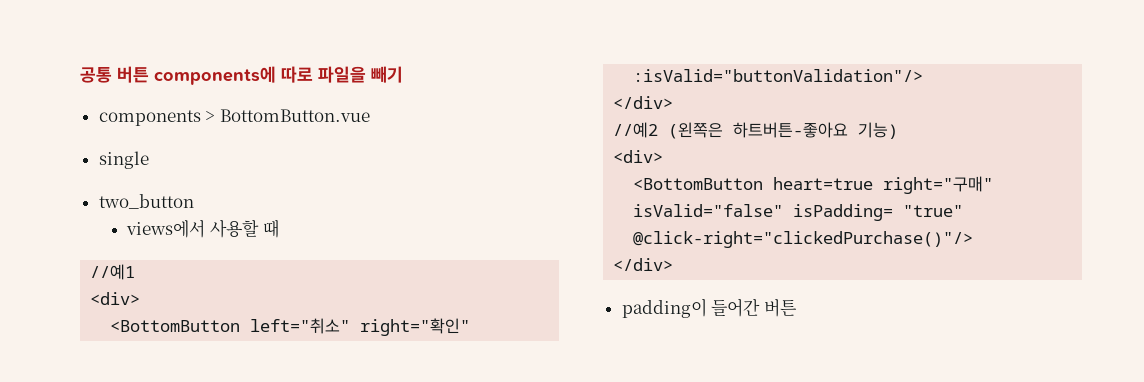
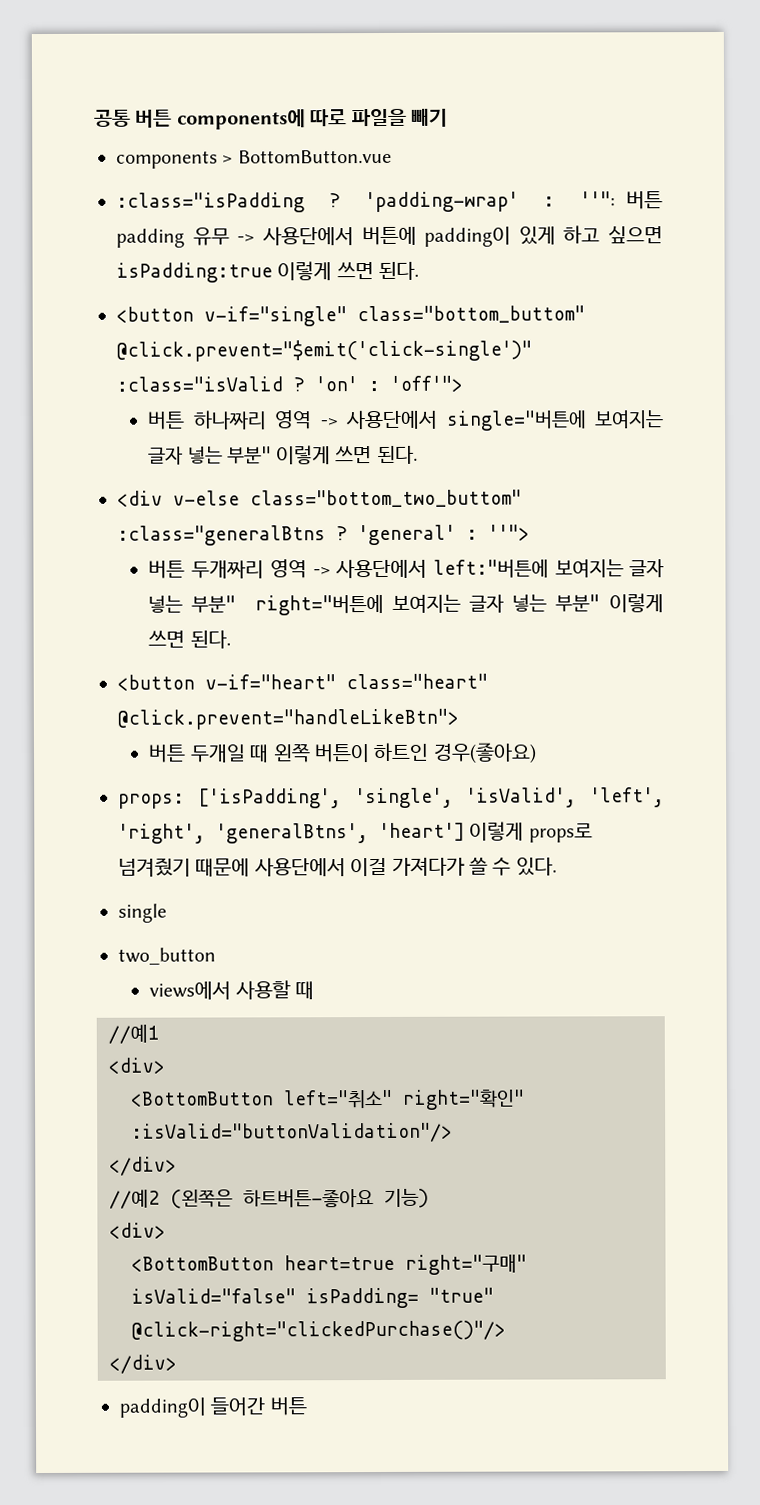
+ :class="isPadding ? 'padding-wrap' : ''": 버튼 padding 유무 -> 사용단에서 버튼에 padding이 있게 하고 싶으면 isPadding:true 이렇게 쓰면 된다.
+ <button v-if="single" class="bottom_buttom" @click.prevent="$emit('click-single')" :class="isValid ? 'on' : 'off'">
+ 버튼 하나짜리 영역 -> 사용단에서 single="버튼에 보여지는 글자 넣는 부분" 이렇게 쓰면 된다.
+ <div v-else class="bottom_two_buttom" :class="generalBtns ? 'general' : ''">
+ 버튼 두개짜리 영역 -> 사용단에서 left:"버튼에 보여지는 글자 넣는 부분" right="버튼에 보여지는 글자 넣는 부분" 이렇게 쓰면 된다.
+ <button v-if="heart" class="heart" @click.prevent="handleLikeBtn">
+ 버튼 두개일 때 왼쪽 버튼이 하트인 경우(좋아요)
+ props: ['isPadding', 'single', 'isValid', 'left', 'right', 'generalBtns', 'heart'] 이렇게 props로 넘겨줬기 때문에 사용단에서 이걸 가져다가 쓸 수 있다.

